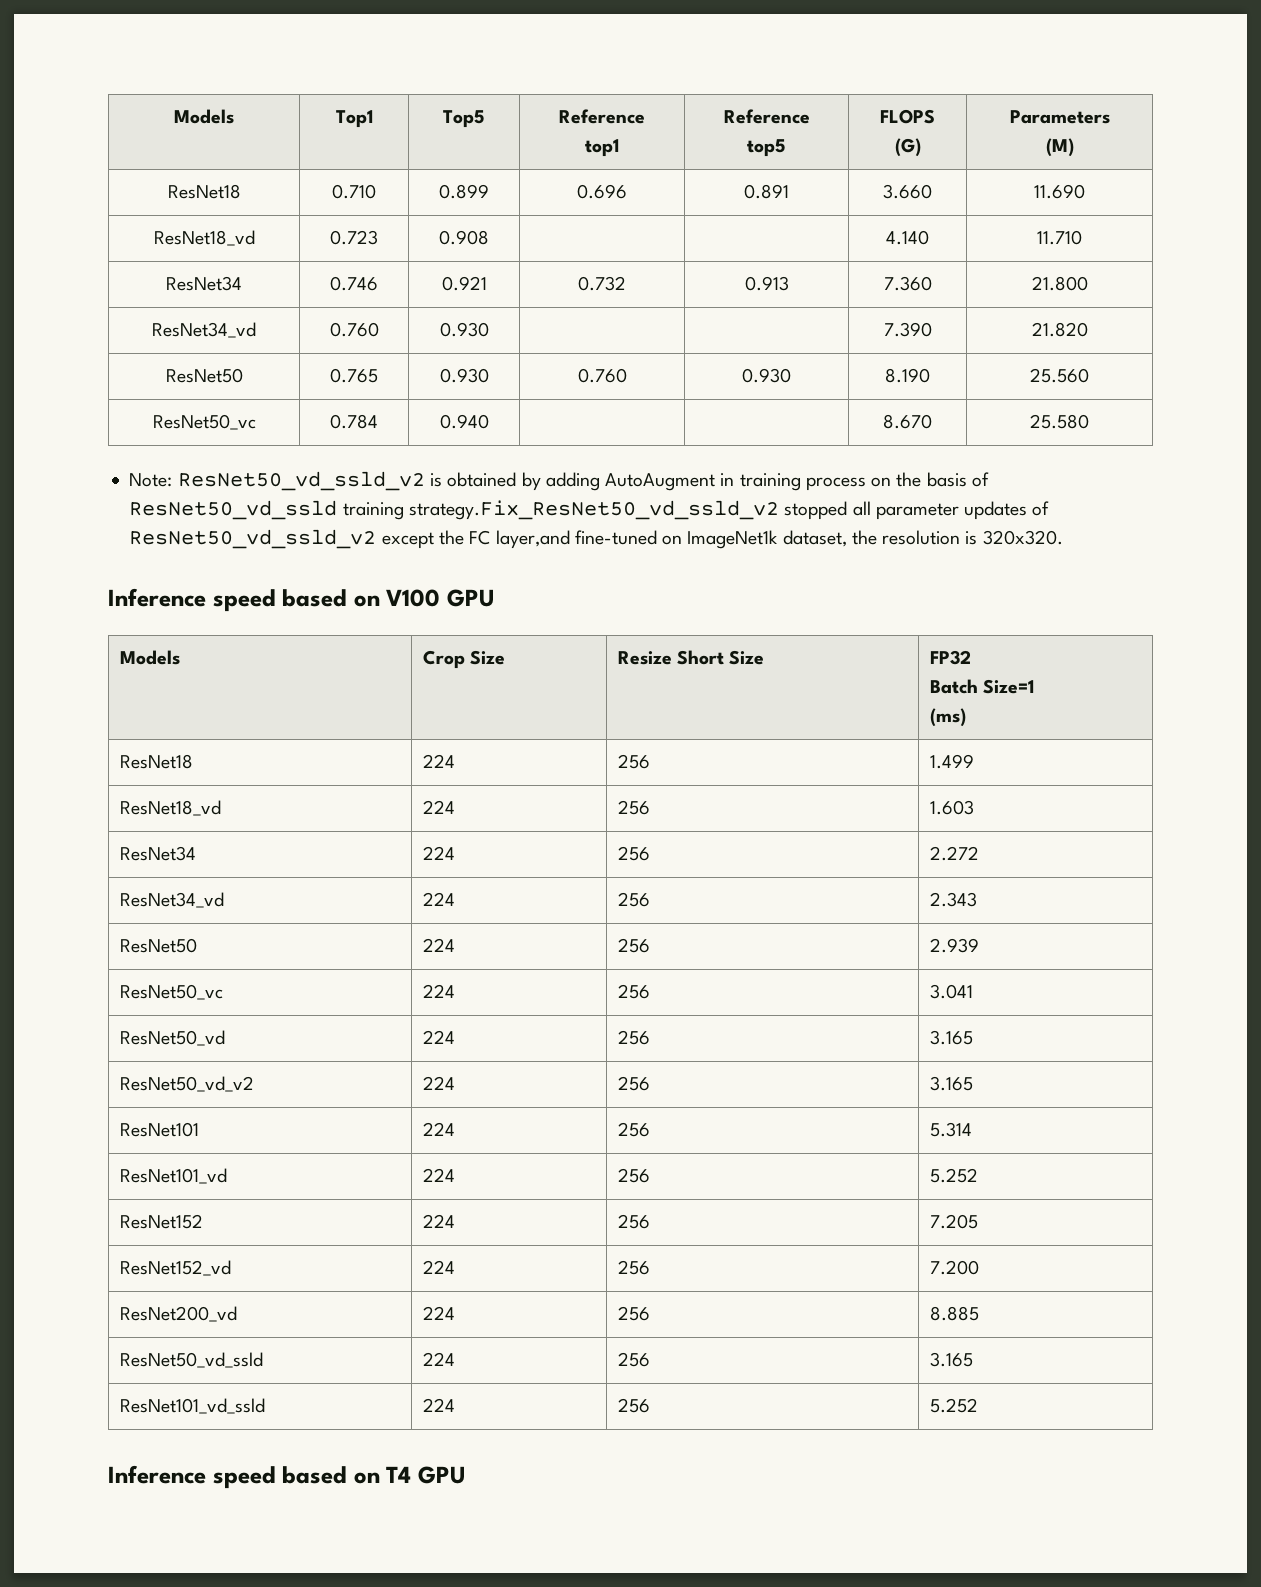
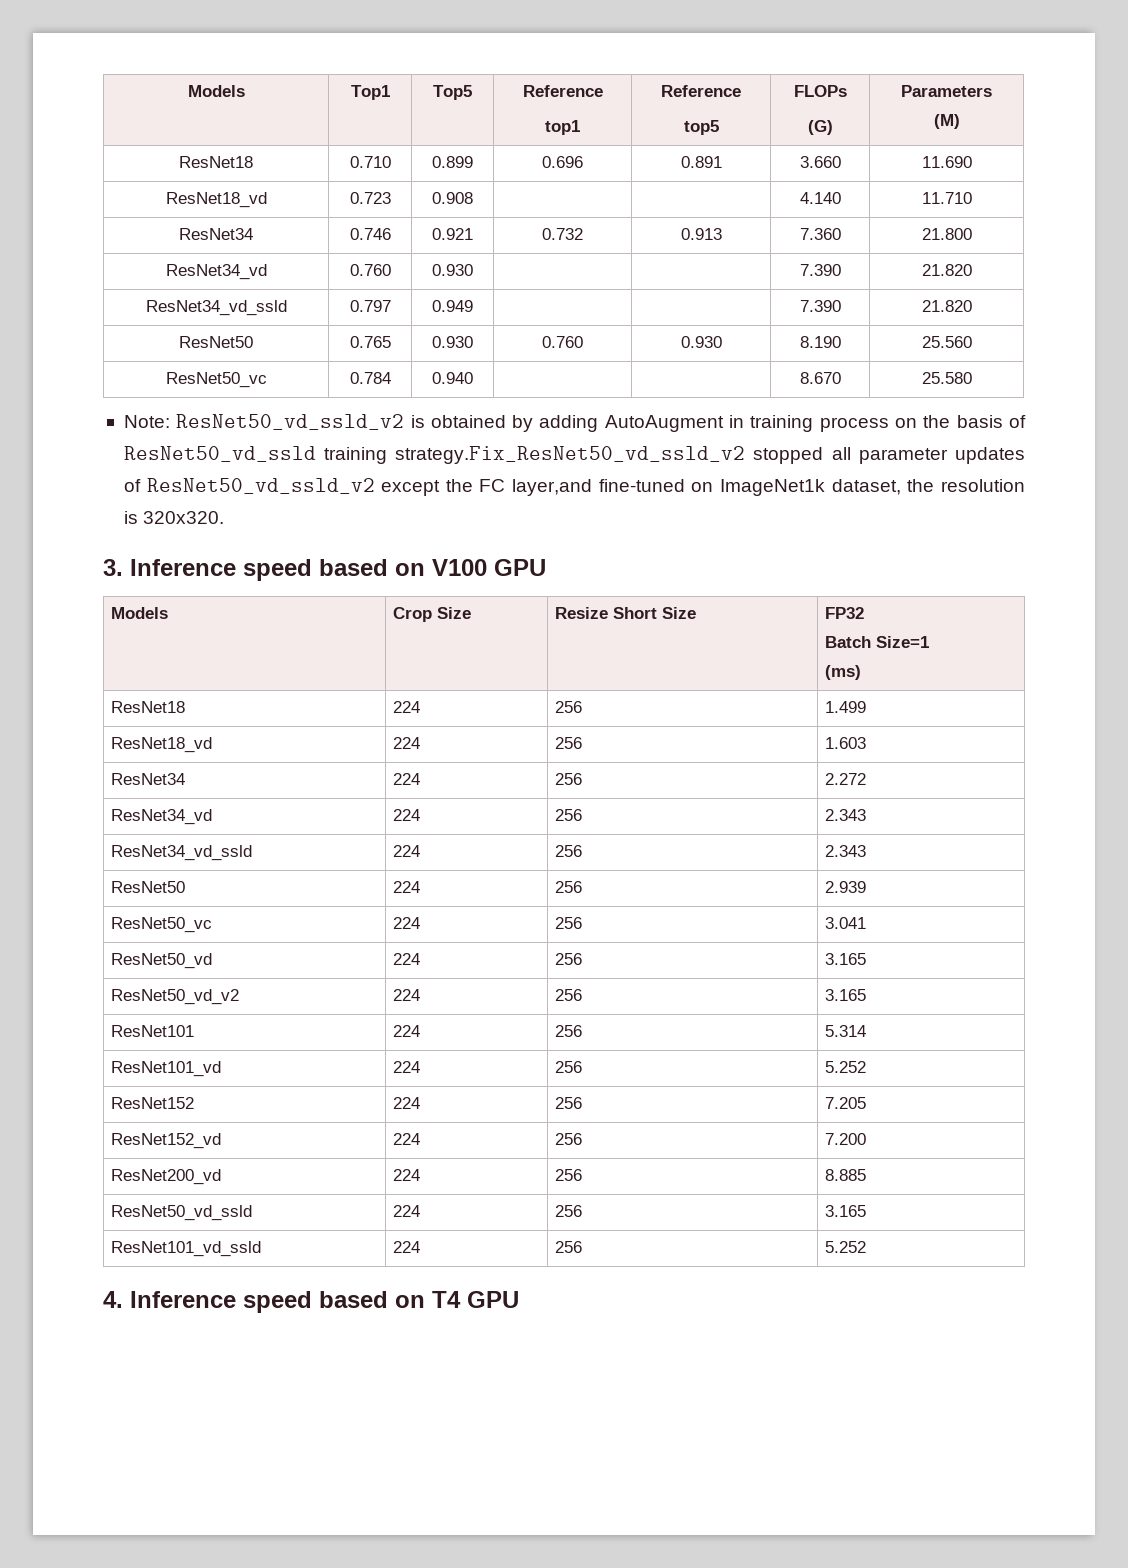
  Models | Top1 | Top5 | Reference
  top1 | Reference
- top5 | FLOPS
+ top5 | FLOPs
+ ResNet34_vd_ssld | 0.797 | 0.949 | | | 7.390 | 21.820
- Inference speed based on V100 GPU
+ 3. Inference speed based on V100 GPU
+ ResNet34_vd_ssld | 224 | 256 | 2.343
- Inference speed based on T4 GPU
+ 4. Inference speed based on T4 GPU

